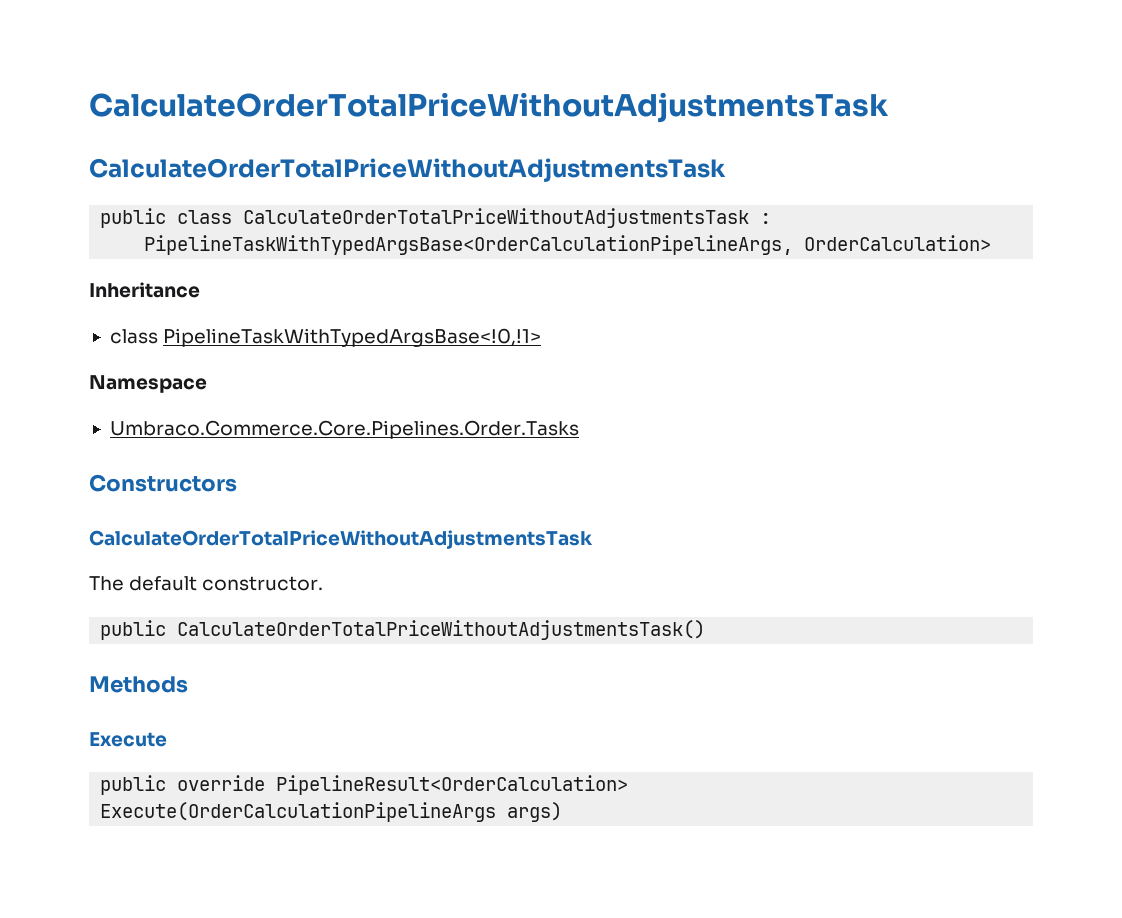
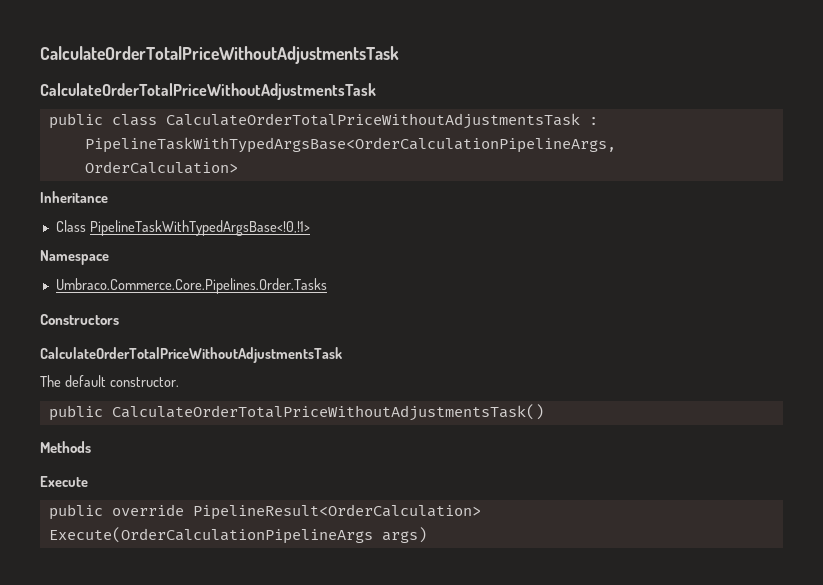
- class PipelineTaskWithTypedArgsBase<!0,!1>
+ Class PipelineTaskWithTypedArgsBase<!0,!1>

